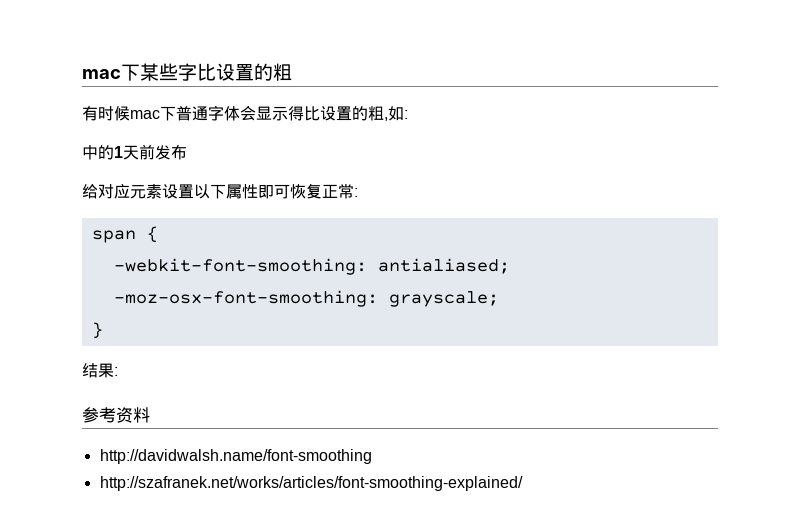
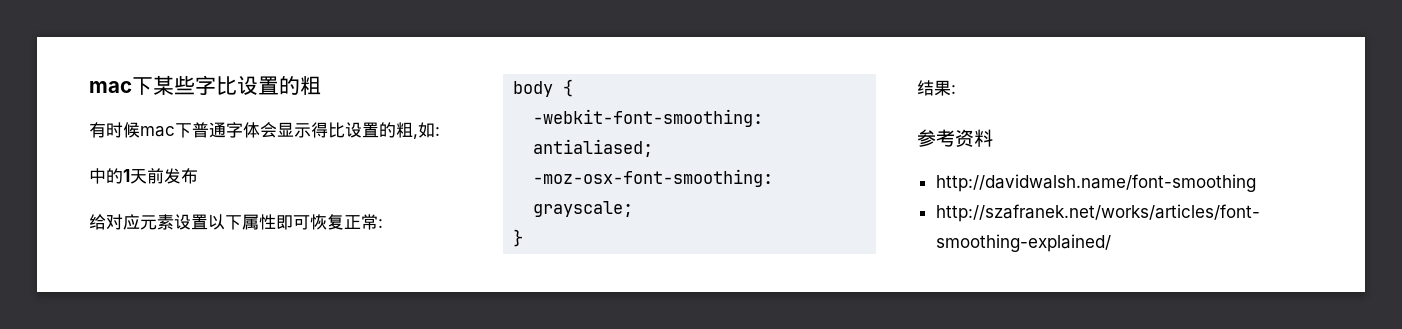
- span {
+ body {

